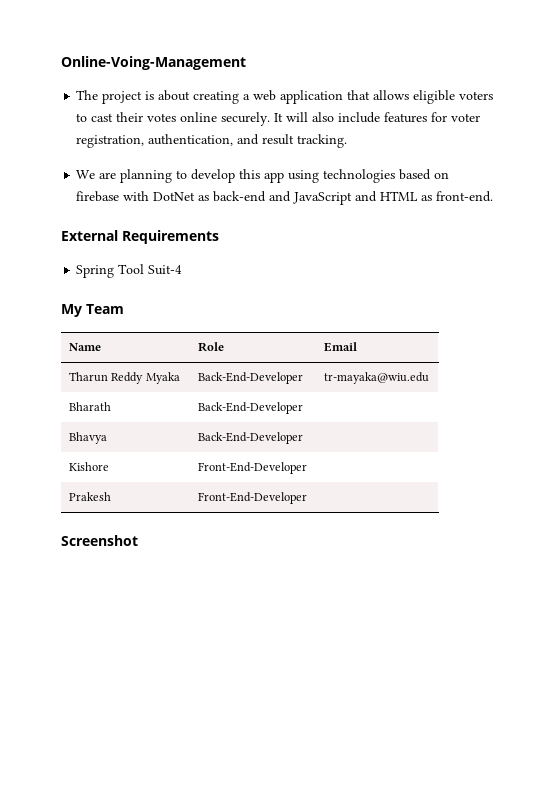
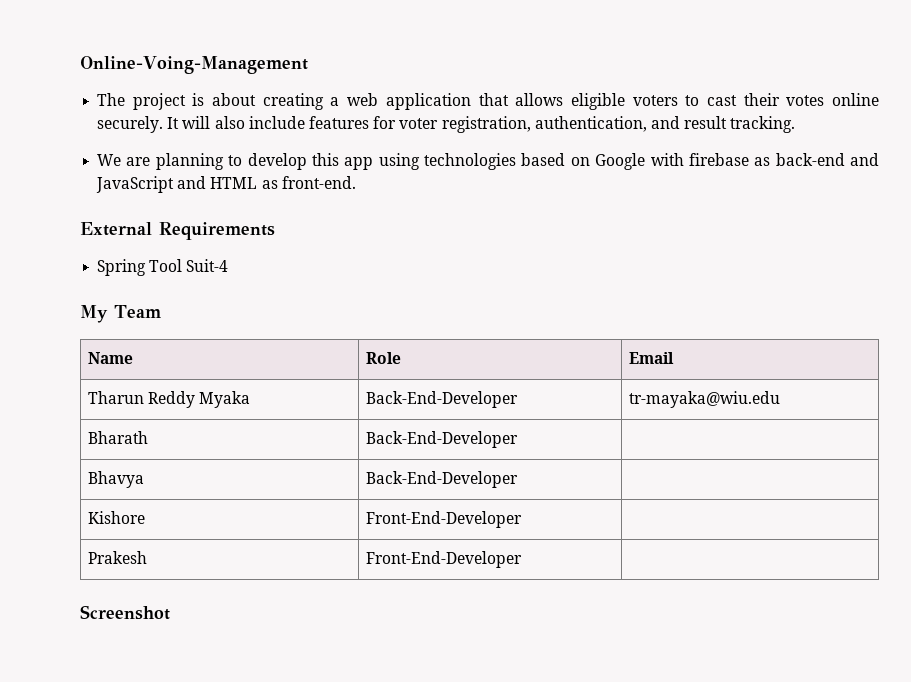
- We are planning to develop this app using technologies based on firebase with DotNet as back-end and JavaScript and HTML as front-end.
+ We are planning to develop this app using technologies based on Google with firebase as back-end and JavaScript and HTML as front-end.

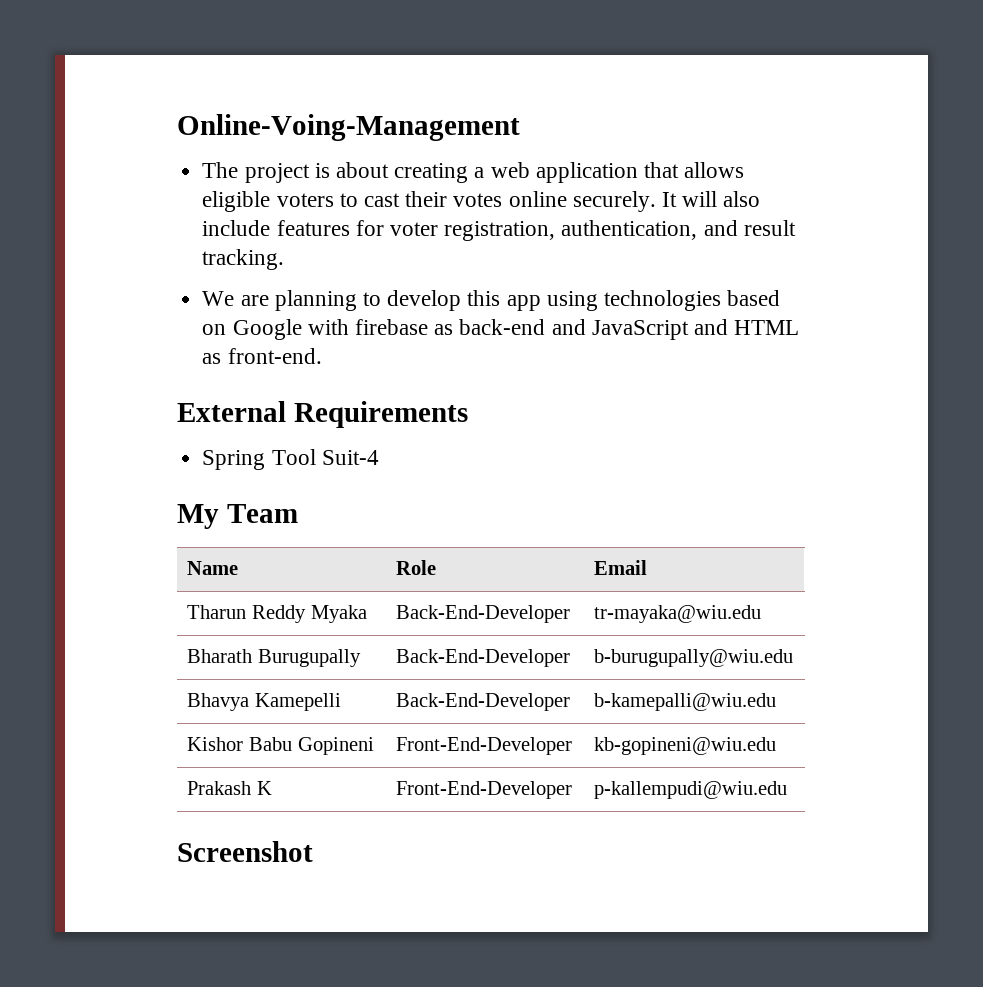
- Bharath | Back-End-Developer |
+ Bharath Burugupally | Back-End-Developer | b-burugupally@wiu.edu
- Bhavya | Back-End-Developer |
- Kishore | Front-End-Developer |
- Prakesh | Front-End-Developer |
+ Bhavya Kamepelli | Back-End-Developer | b-kamepalli@wiu.edu
+ Kishor Babu Gopineni | Front-End-Developer | kb-gopineni@wiu.edu
+ Prakash K | Front-End-Developer | p-kallempudi@wiu.edu

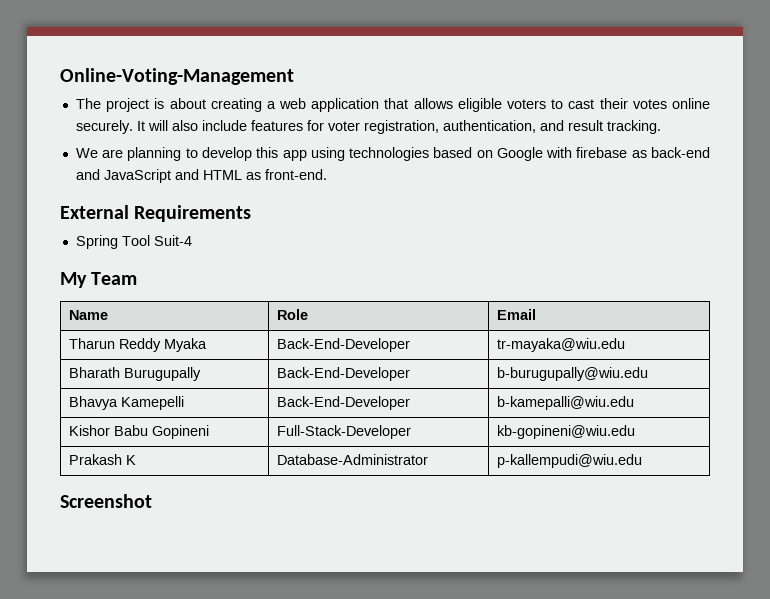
- Online-Voing-Management
+ Online-Voting-Management
- Kishor Babu Gopineni | Front-End-Developer | kb-gopineni@wiu.edu
+ Kishor Babu Gopineni | Full-Stack-Developer | kb-gopineni@wiu.edu
- Prakash K | Front-End-Developer | p-kallempudi@wiu.edu
+ Prakash K | Database-Administrator | p-kallempudi@wiu.edu

